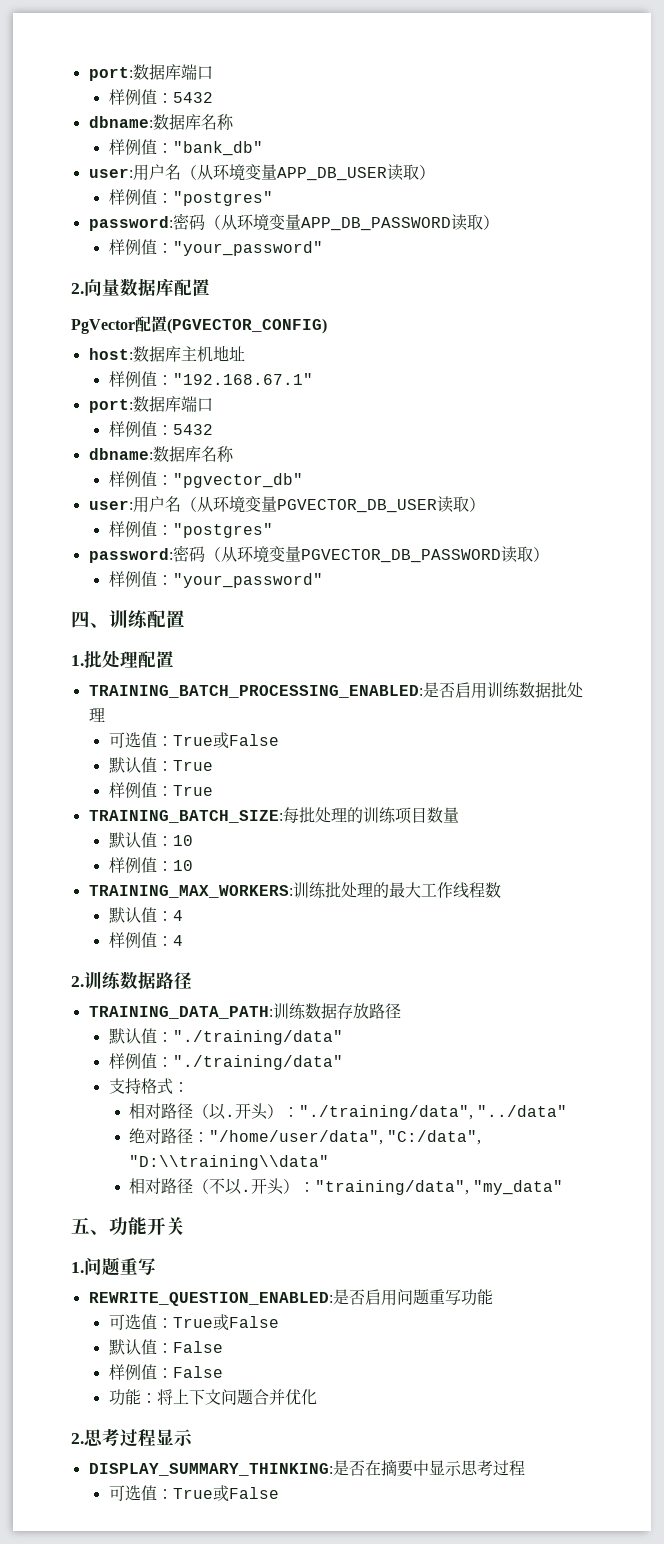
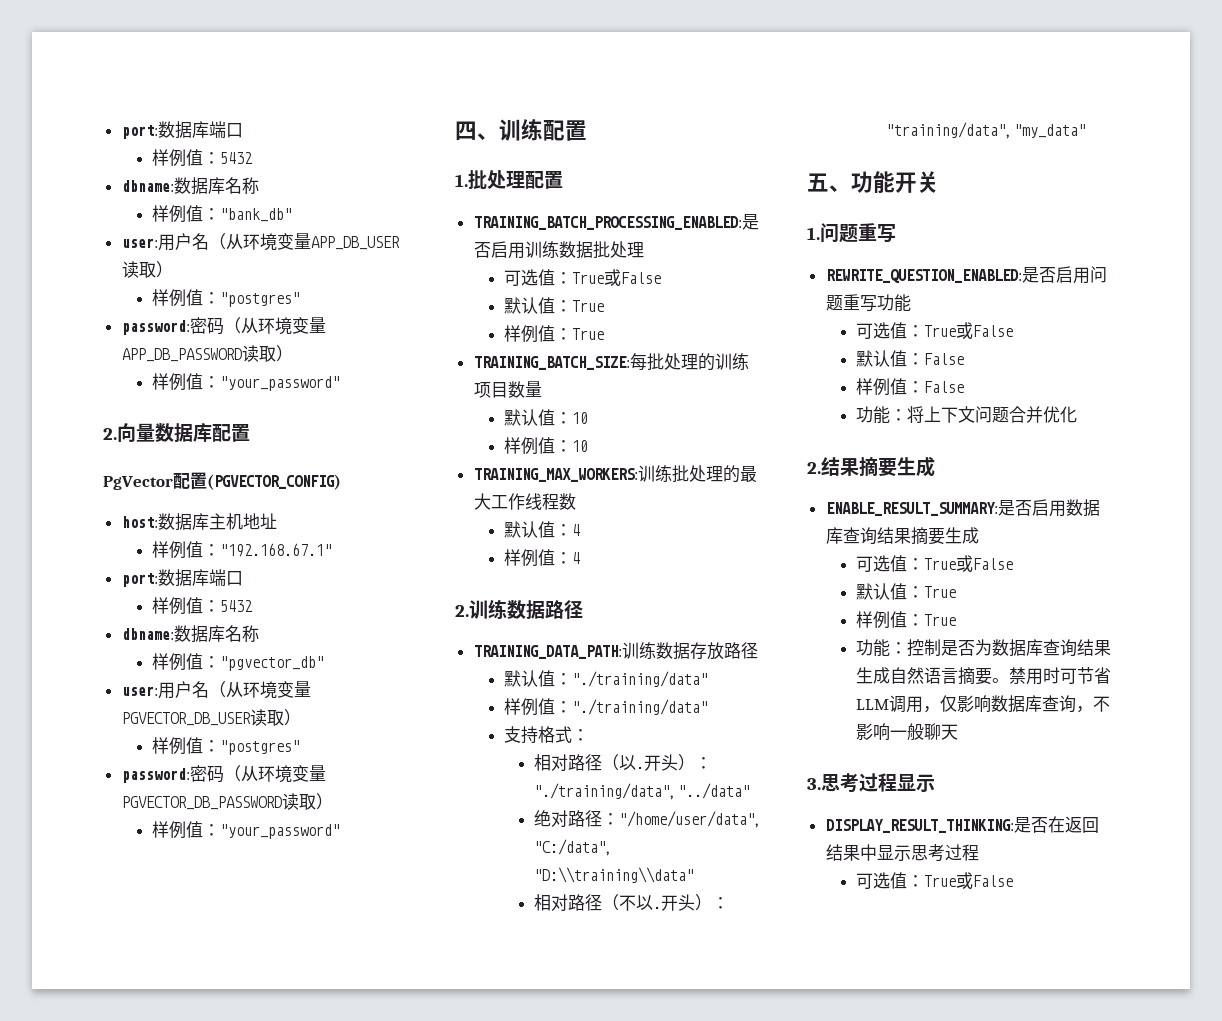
- 2.思考过程显示
+ 2.结果摘要生成
+ ENABLE_RESULT_SUMMARY:是否启用数据库查询结果摘要生成
+ 可选值：True或False
+ 默认值：True
+ 样例值：True
+ 功能：控制是否为数据库查询结果生成自然语言摘要。禁用时可节省LLM调用，仅影响数据库查询，不影响一般聊天
+ 3.思考过程显示
- DISPLAY_SUMMARY_THINKING:是否在摘要中显示思考过程
+ DISPLAY_RESULT_THINKING:是否在返回结果中显示思考过程

